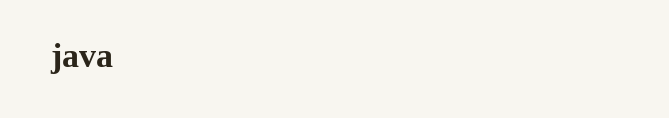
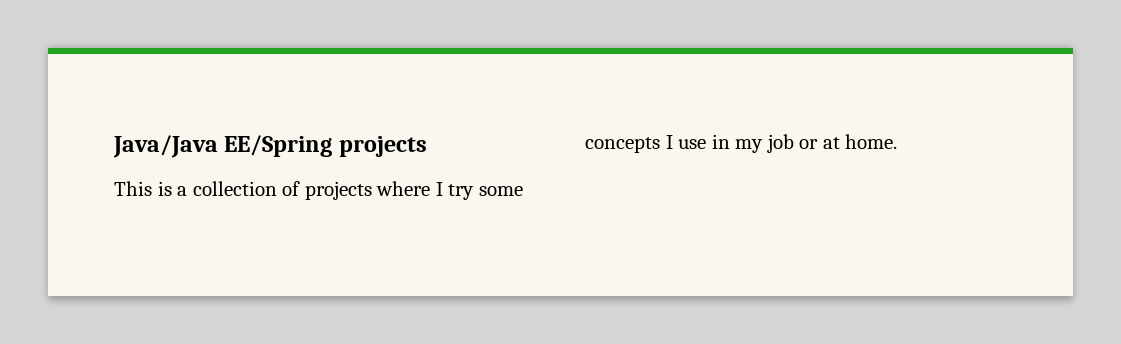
- java
+ Java/Java EE/Spring projects
+ This is a collection of projects where I try some concepts I use in my job or at home.

